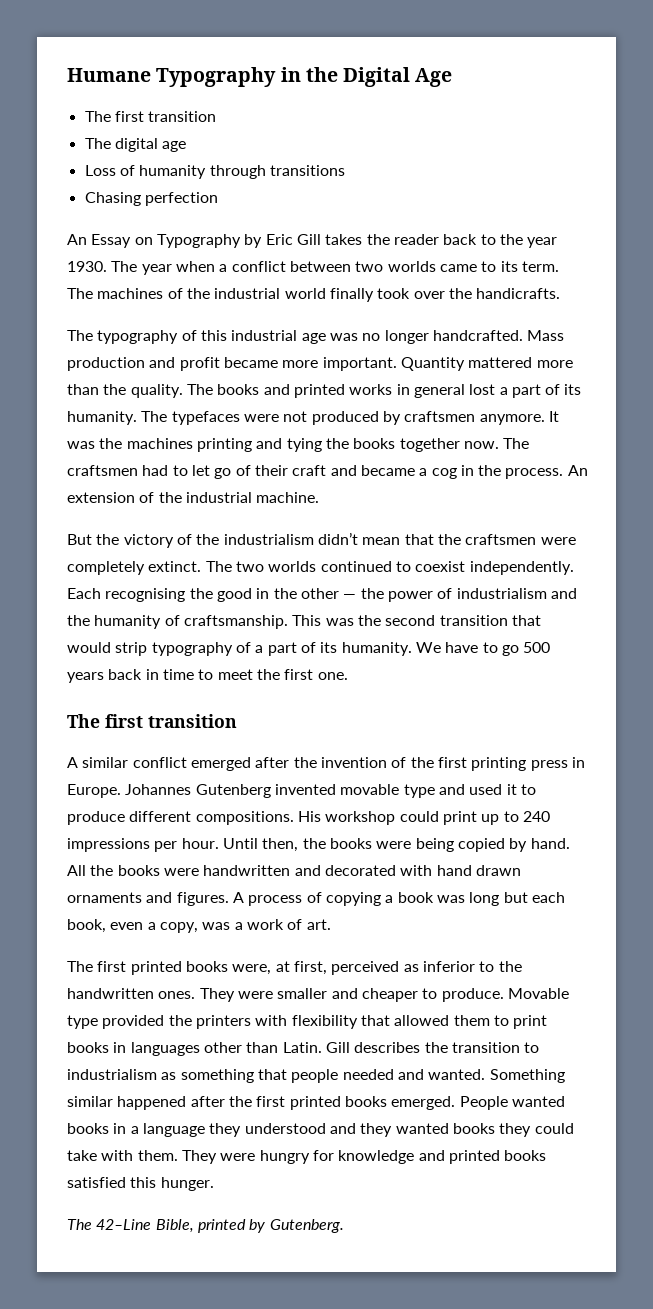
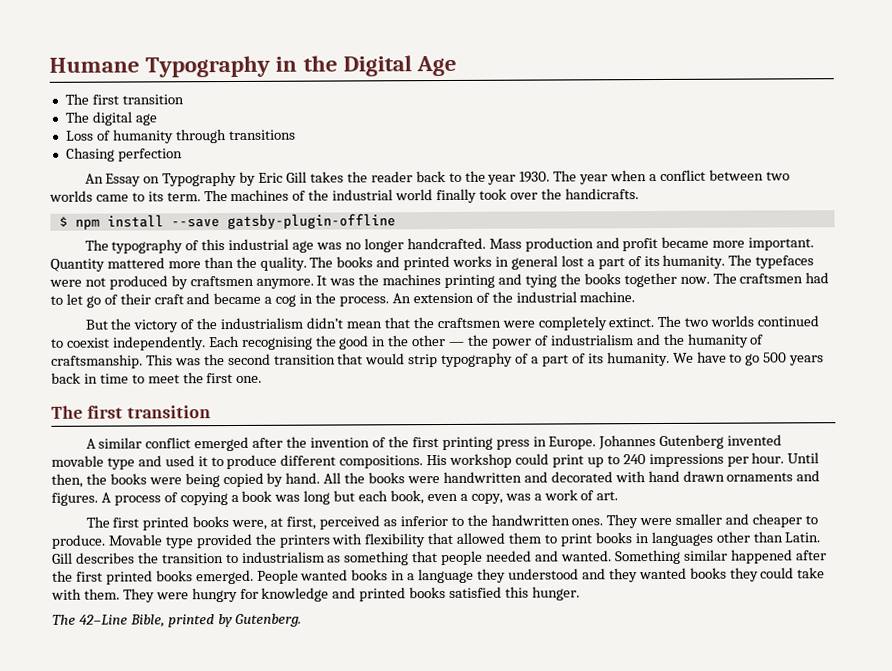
+ $ npm install --save gatsby-plugin-offline

